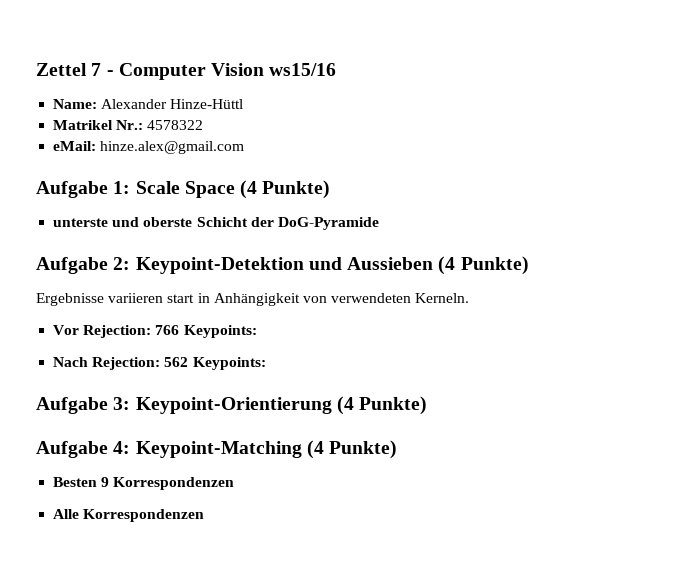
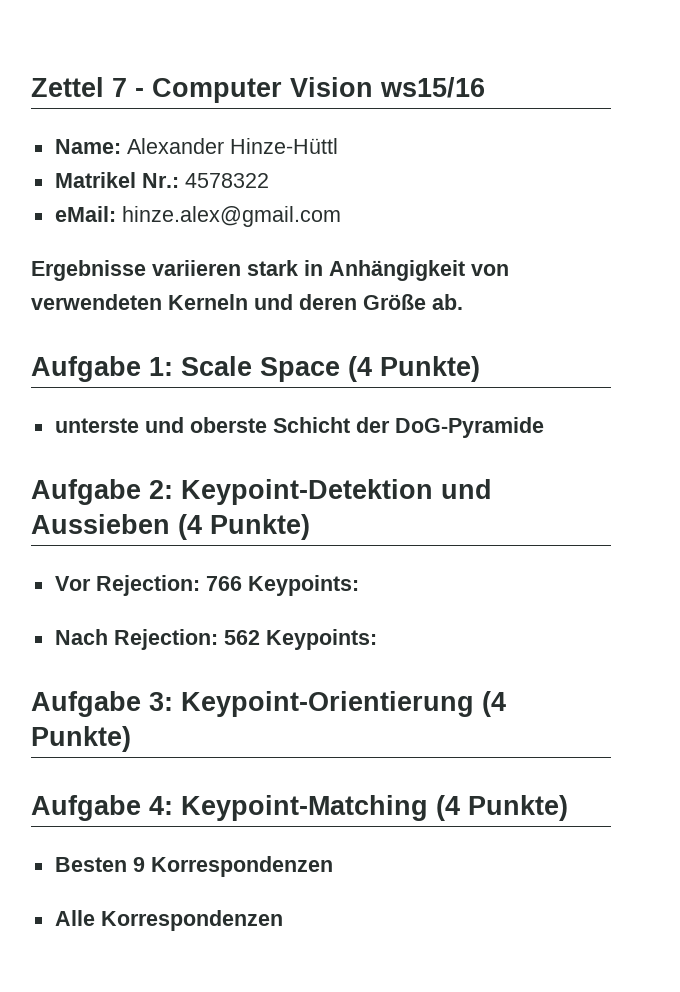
+ Ergebnisse variieren stark in Anhängigkeit von verwendeten Kerneln und deren Größe ab.
- Ergebnisse variieren start in Anhängigkeit von verwendeten Kerneln.

